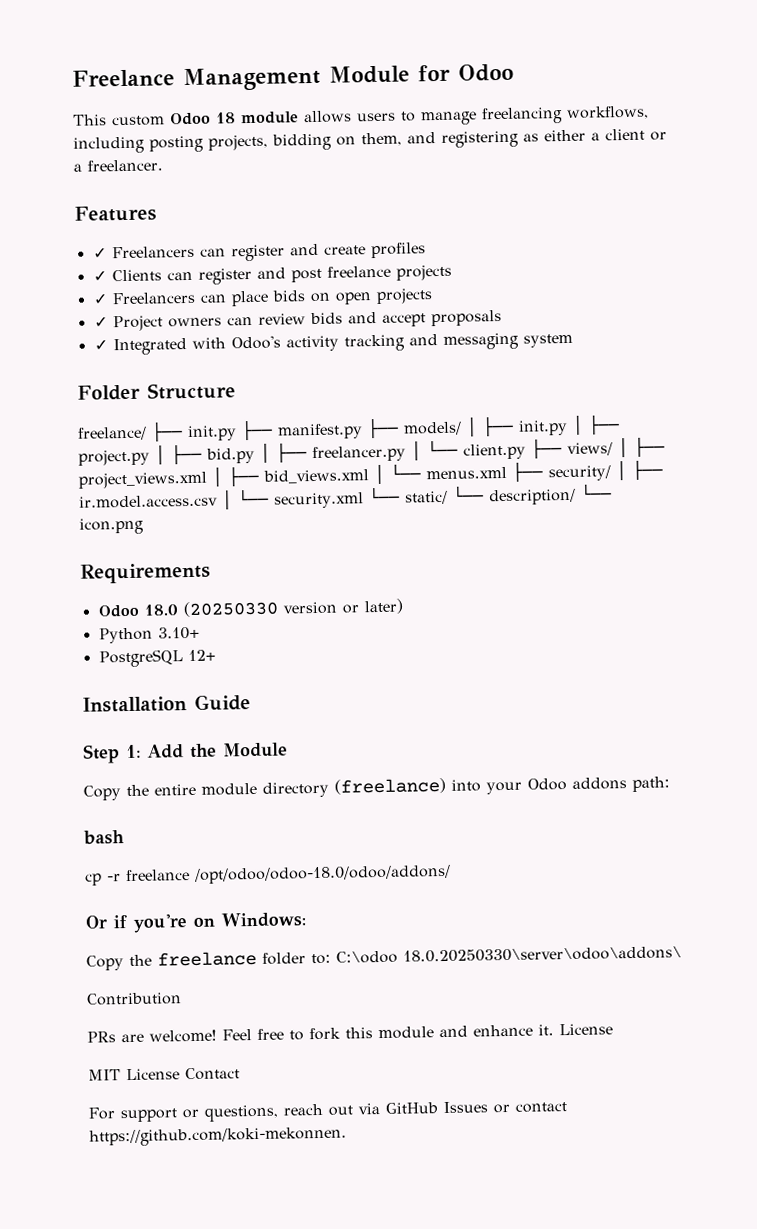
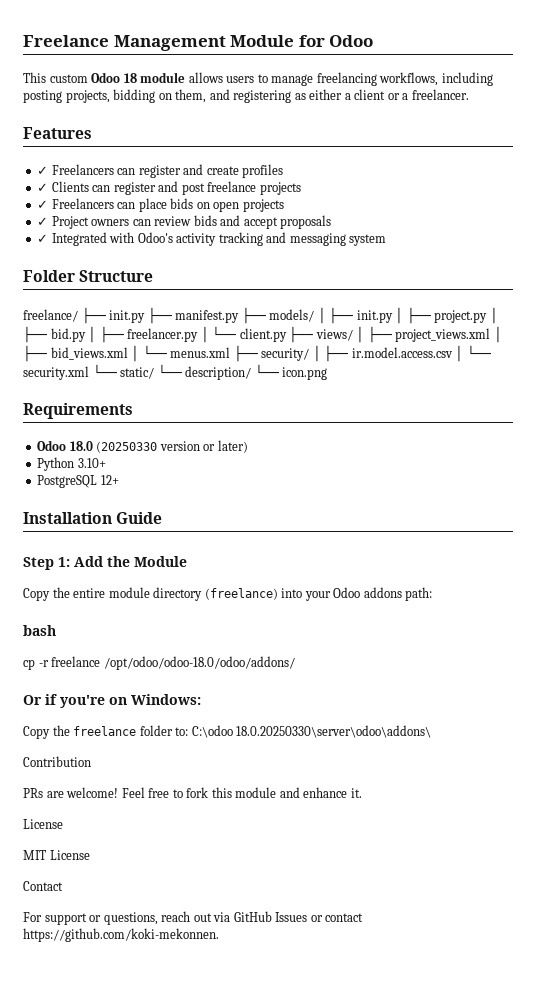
- Feel free to fork this module and enhance it. License
+ Feel free to fork this module and enhance it.
+ License
- MIT License Contact
+ MIT License
+ Contact

